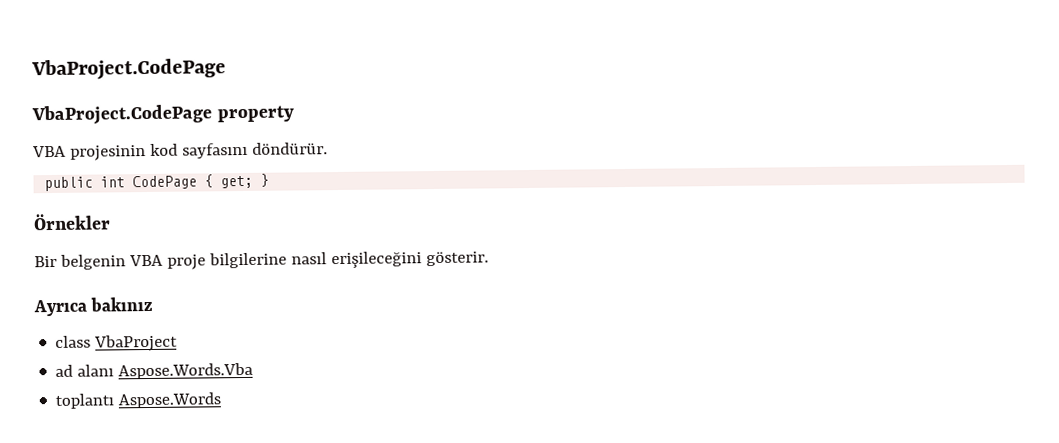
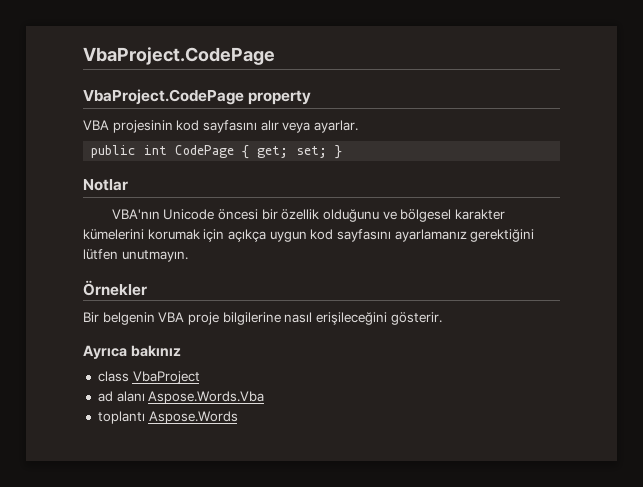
- VBA projesinin kod sayfasını döndürür.
+ VBA projesinin kod sayfasını alır veya ayarlar.
- public int CodePage { get; }
+ public int CodePage { get; set; }
+ Notlar
+ VBA'nın Unicode öncesi bir özellik olduğunu ve bölgesel karakter kümelerini korumak için açıkça uygun kod sayfasını ayarlamanız gerektiğini lütfen unutmayın.

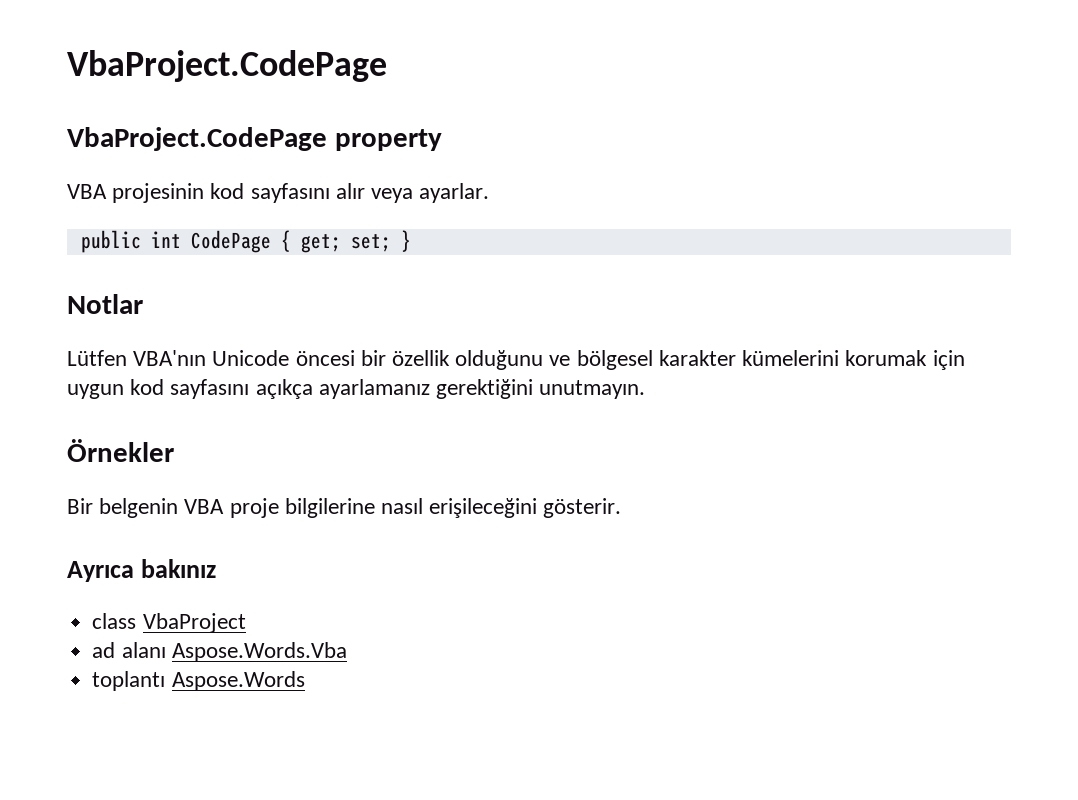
- VBA'nın Unicode öncesi bir özellik olduğunu ve bölgesel karakter kümelerini korumak için açıkça uygun kod sayfasını ayarlamanız gerektiğini lütfen unutmayın.
+ Lütfen VBA'nın Unicode öncesi bir özellik olduğunu ve bölgesel karakter kümelerini korumak için uygun kod sayfasını açıkça ayarlamanız gerektiğini unutmayın.

